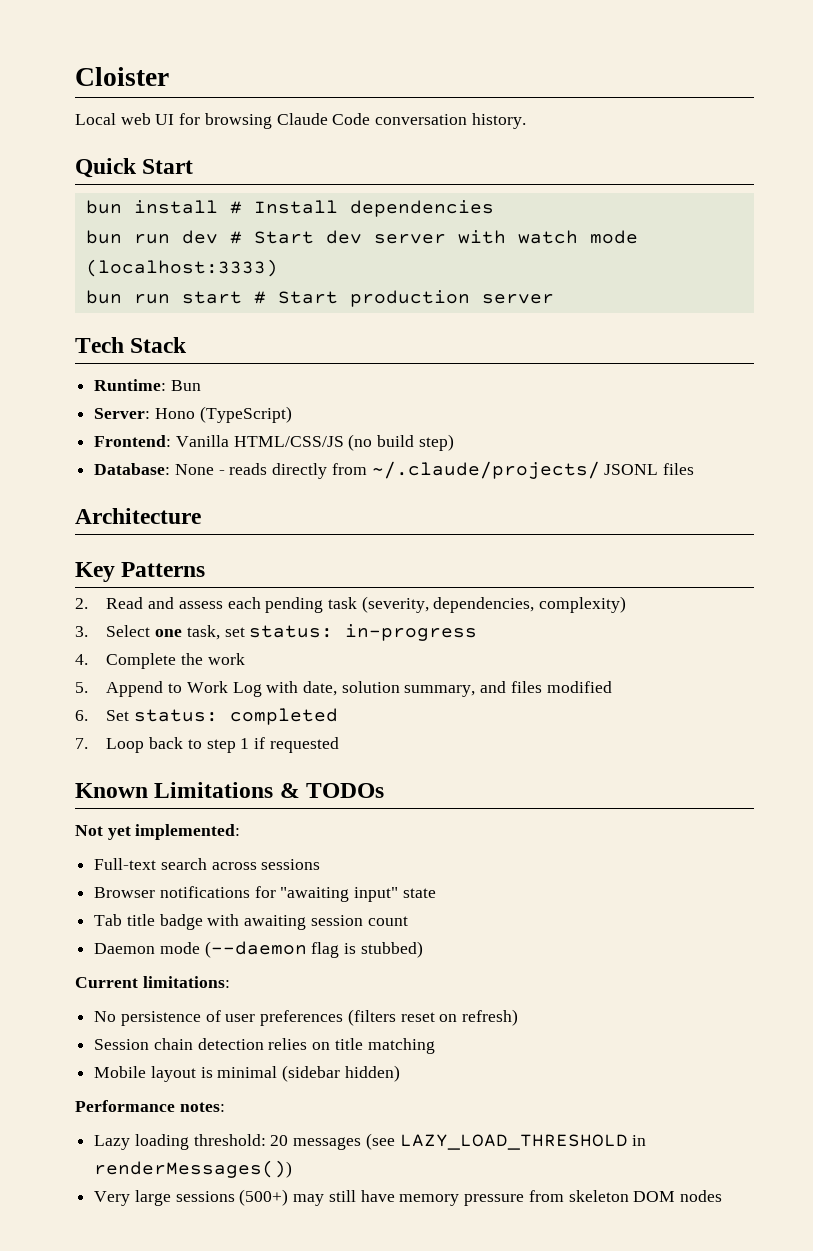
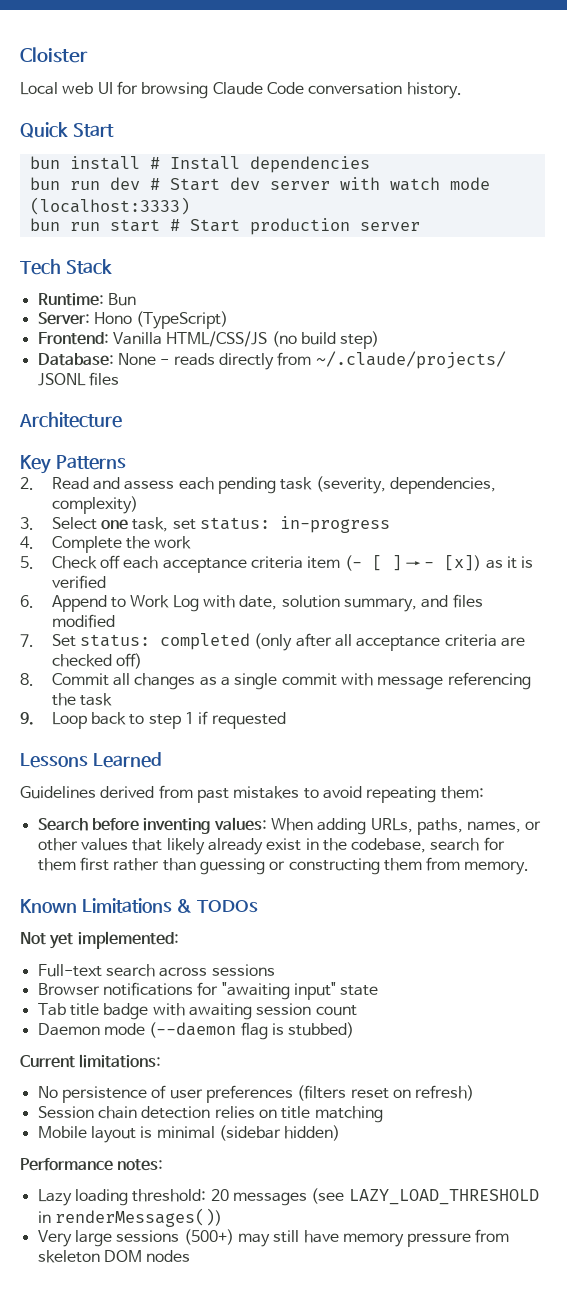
- 5. Append to Work Log with date, solution summary, and files modified
+ 5. Check off each acceptance criteria item (- [ ] → - [x]) as it is verified
+ 6. Append to Work Log with date, solution summary, and files modified
- 6. Set status: completed
- 7. Loop back to step 1 if requested
+ 7. Set status: completed (only after all acceptance criteria are checked off)
+ 8. Commit all changes as a single commit with message referencing the task
+ 9. Loop back to step 1 if requested
+ Lessons Learned
+ Guidelines derived from past mistakes to avoid repeating them:
+ Search before inventing values: When adding URLs, paths, names, or other values that likely already exist in the codebase, search for them first rather than guessing or constructing them from memory.

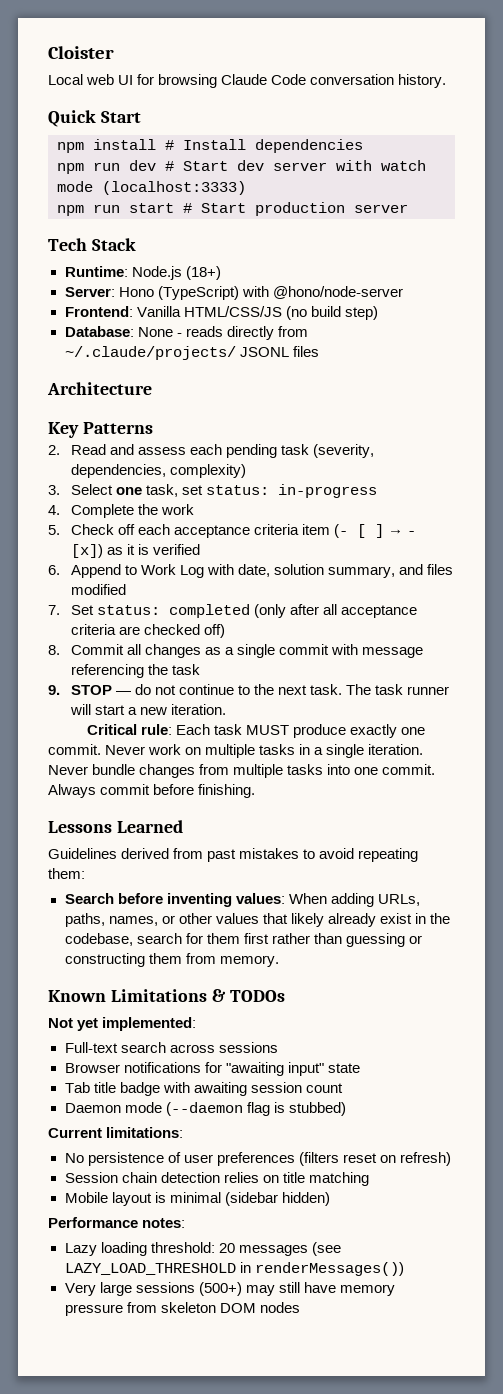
- bun install # Install dependencies
+ npm install # Install dependencies
- bun run dev # Start dev server with watch mode (localhost:3333)
+ npm run dev # Start dev server with watch mode (localhost:3333)
- bun run start # Start production server
+ npm run start # Start production server
- Runtime: Bun
+ Runtime: Node.js (18+)
- Server: Hono (TypeScript)
+ Server: Hono (TypeScript) with @hono/node-server
- 9. Loop back to step 1 if requested
+ 9. STOP — do not continue to the next task. The task runner will start a new iteration.
+ Critical rule: Each task MUST produce exactly one commit. Never work on multiple tasks in a single iteration. Never bundle changes from multiple tasks into one commit. Always commit before finishing.

